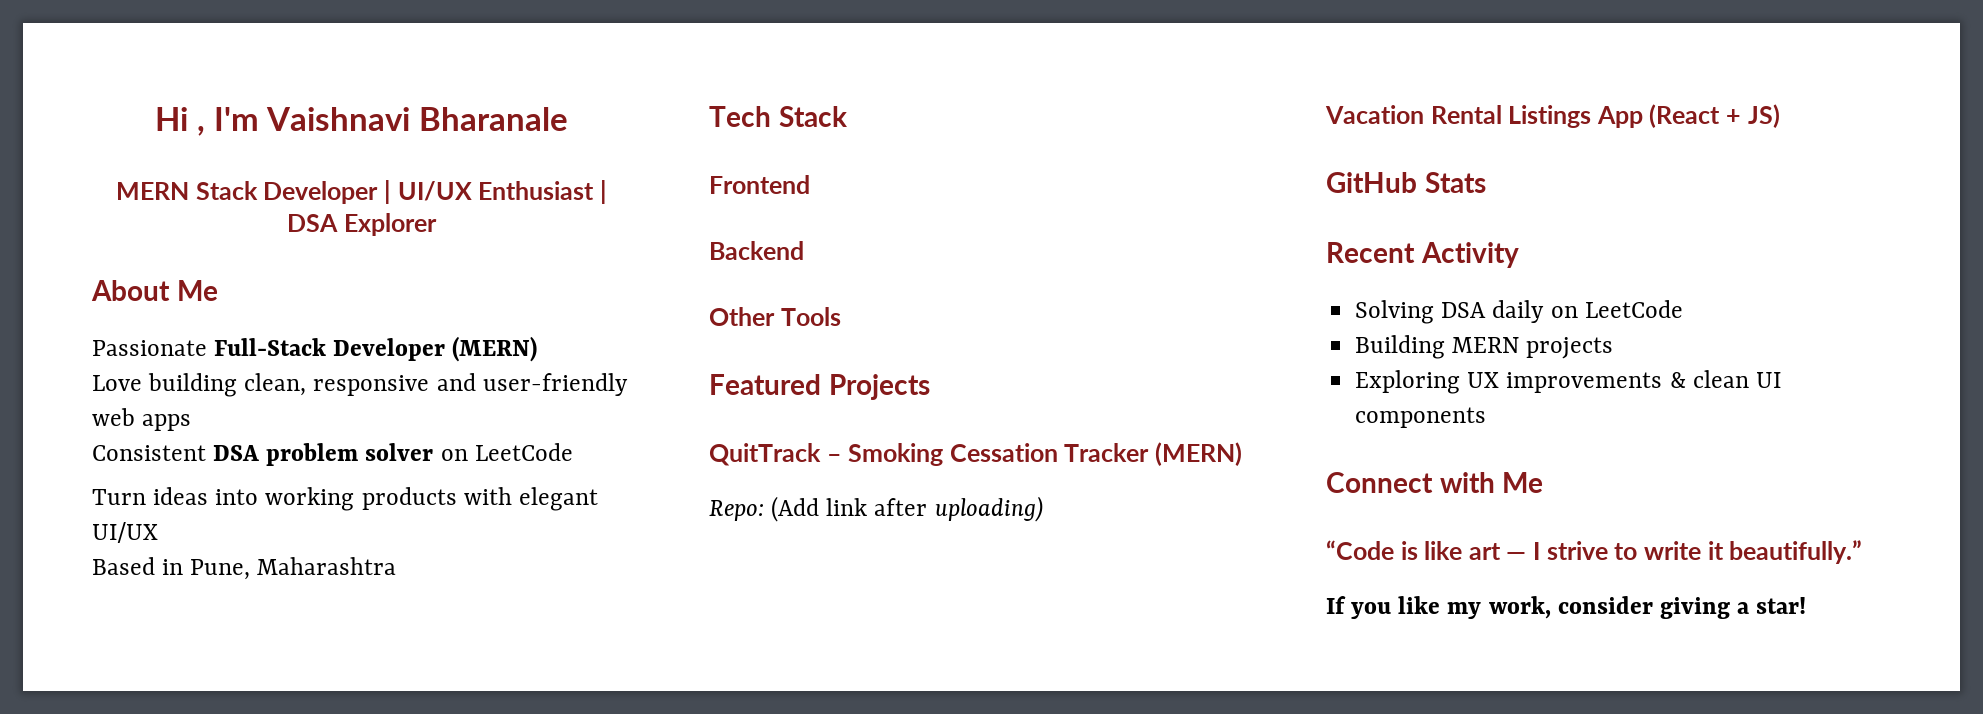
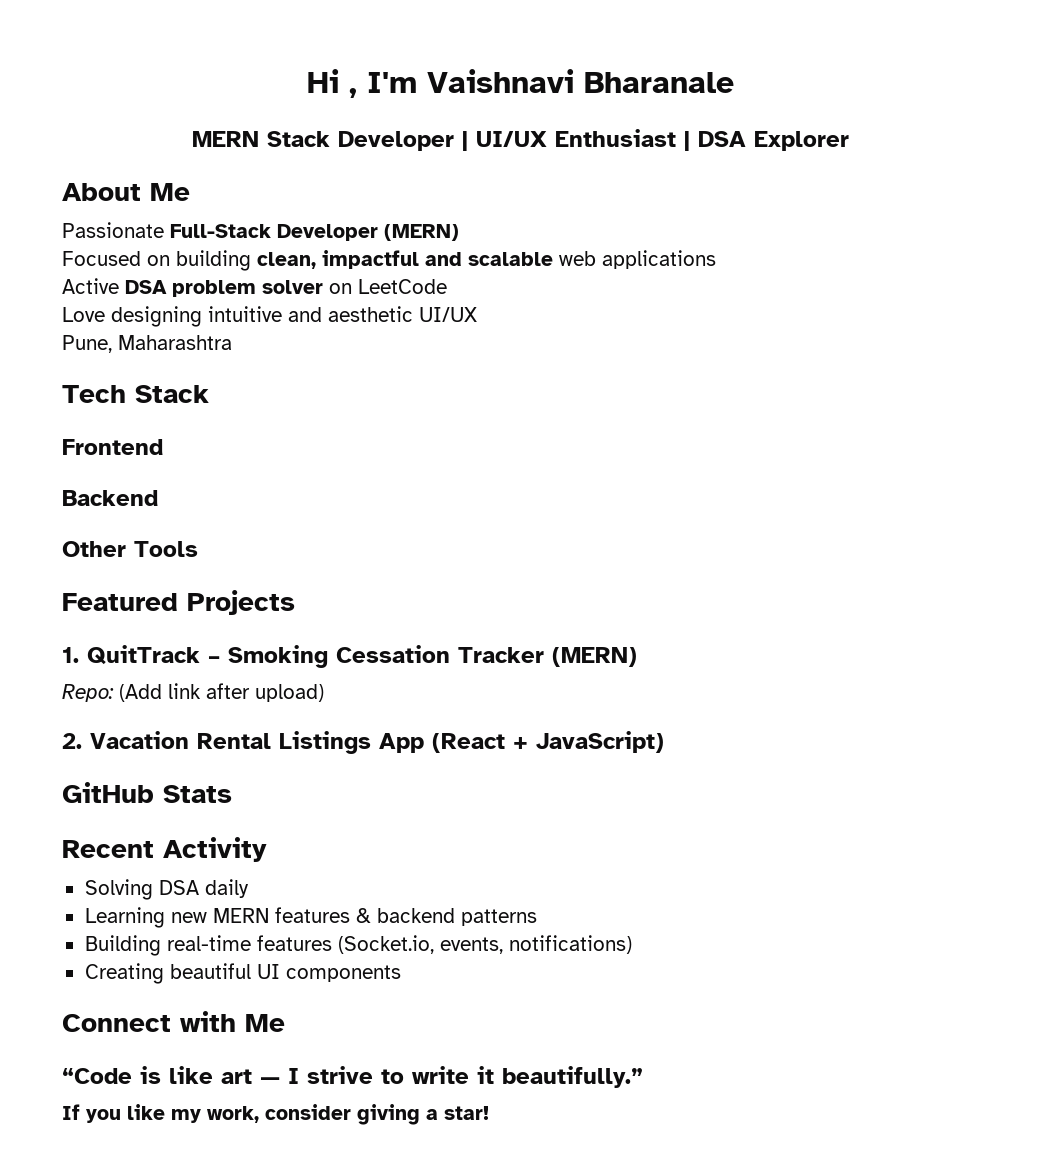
- Love building clean, responsive and user-friendly web apps
- Consistent DSA problem solver on LeetCode
+ Focused on building clean, impactful and scalable web applications
+ Active DSA problem solver on LeetCode
- Turn ideas into working products with elegant UI/UX
+ Love designing intuitive and aesthetic UI/UX
- Based in Pune, Maharashtra
+ Pune, Maharashtra
- QuitTrack – Smoking Cessation Tracker (MERN)
+ 1. QuitTrack – Smoking Cessation Tracker (MERN)
- Repo: (Add link after uploading)
- Vacation Rental Listings App (React + JS)
+ Repo: (Add link after upload)
+ 2. Vacation Rental Listings App (React + JavaScript)
- Solving DSA daily on LeetCode
- Building MERN projects
- Exploring UX improvements & clean UI components
+ Solving DSA daily
+ Learning new MERN features & backend patterns
+ Building real-time features (Socket.io, events, notifications)
+ Creating beautiful UI components

